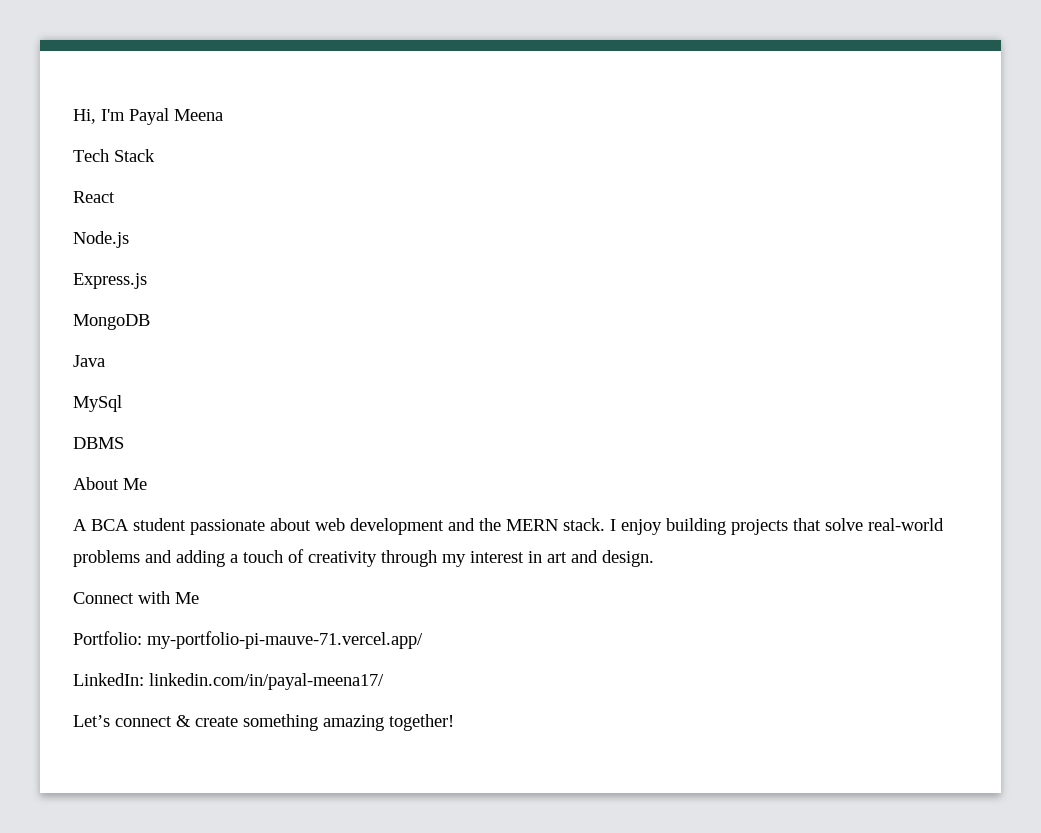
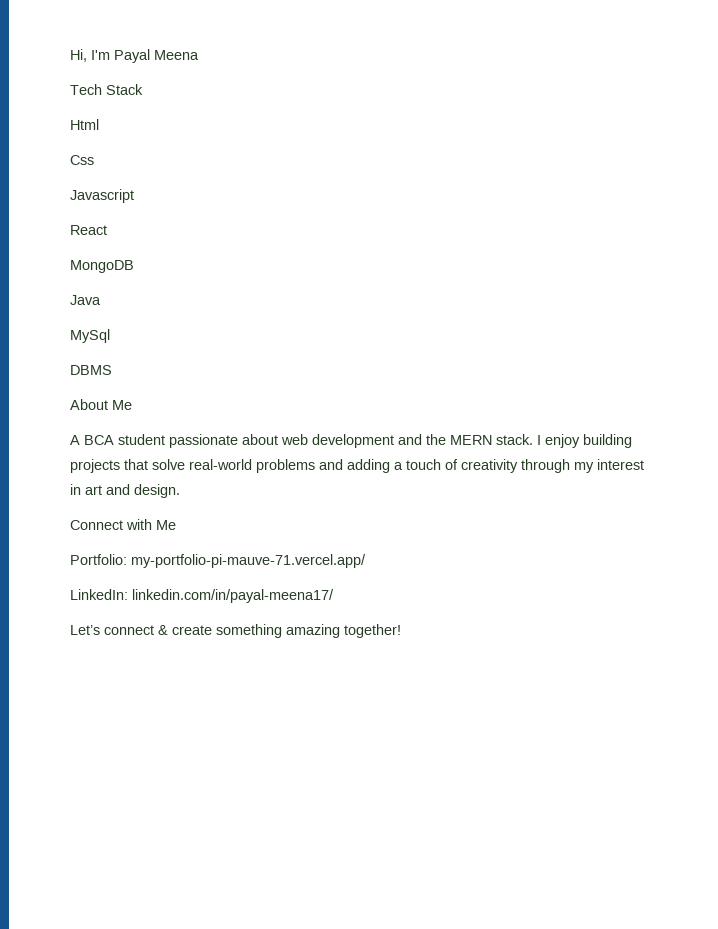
+ Html
+ Css
+ Javascript
- Node.js
- Express.js

